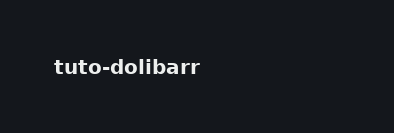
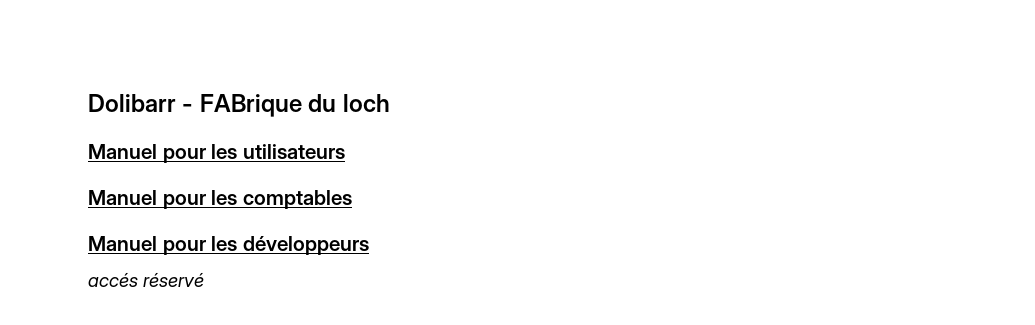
- tuto-dolibarr
+ Dolibarr - FABrique du loch
+ Manuel pour les utilisateurs
+ Manuel pour les comptables
+ Manuel pour les développeurs
+ accés réservé

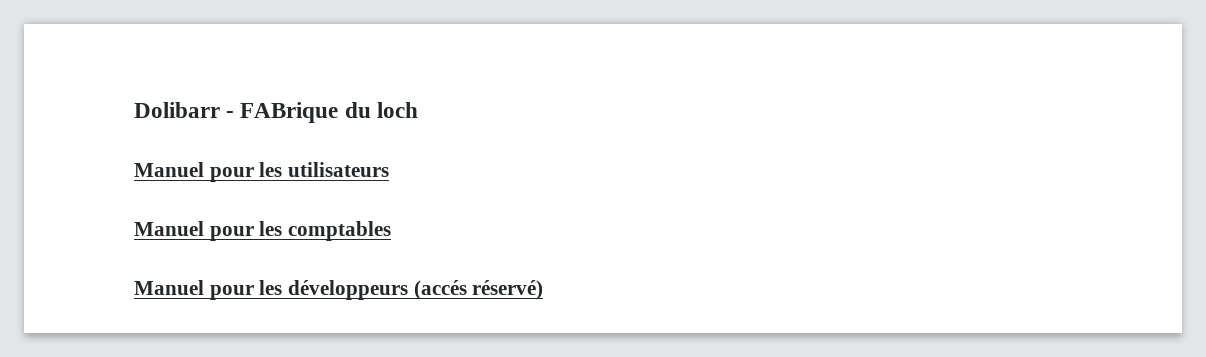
- Manuel pour les développeurs
- accés réservé
+ Manuel pour les développeurs (accés réservé)

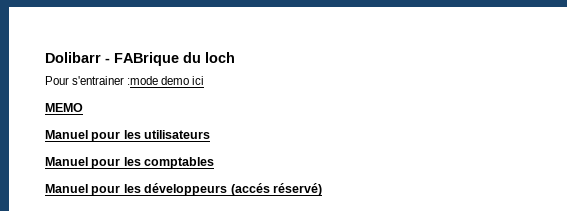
+ Pour s'entrainer :mode demo ici
+ MEMO

